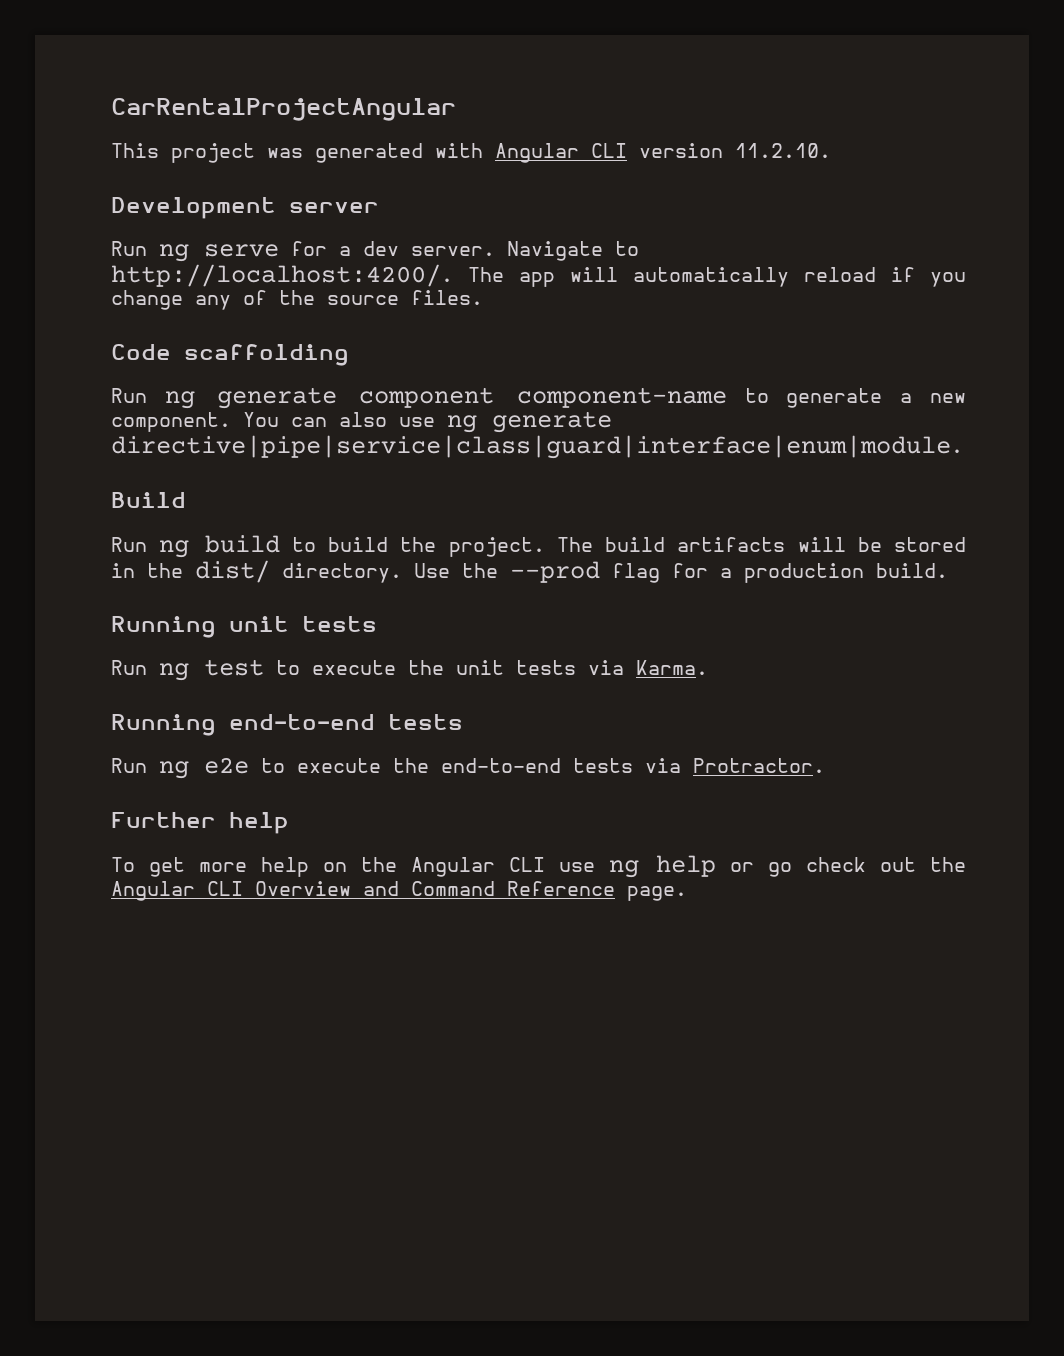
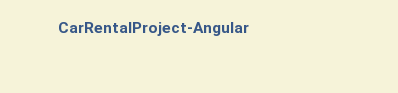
- CarRentalProjectAngular
- This project was generated with Angular CLI version 11.2.10.
- Development server
- Run ng serve for a dev server. Navigate to http://localhost:4200/. The app will automatically reload if you change any of the source files.
- Code scaffolding
- Run ng generate component component-name to generate a new component. You can also use ng generate directive|pipe|service|class|guard|interface|enum|module.
- Build
- Run ng build to build the project. The build artifacts will be stored in the dist/ directory. Use the --prod flag for a production build.
- Running unit tests
- Run ng test to execute the unit tests via Karma.
- Running end-to-end tests
- Run ng e2e to execute the end-to-end tests via Protractor.
- Further help
- To get more help on the Angular CLI use ng help or go check out the Angular CLI Overview and Command Reference page.
+ CarRentalProject-Angular

